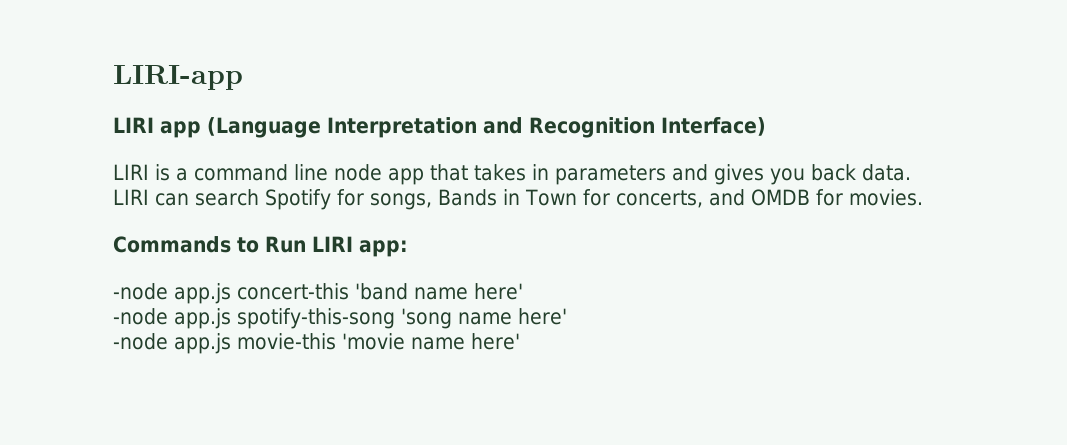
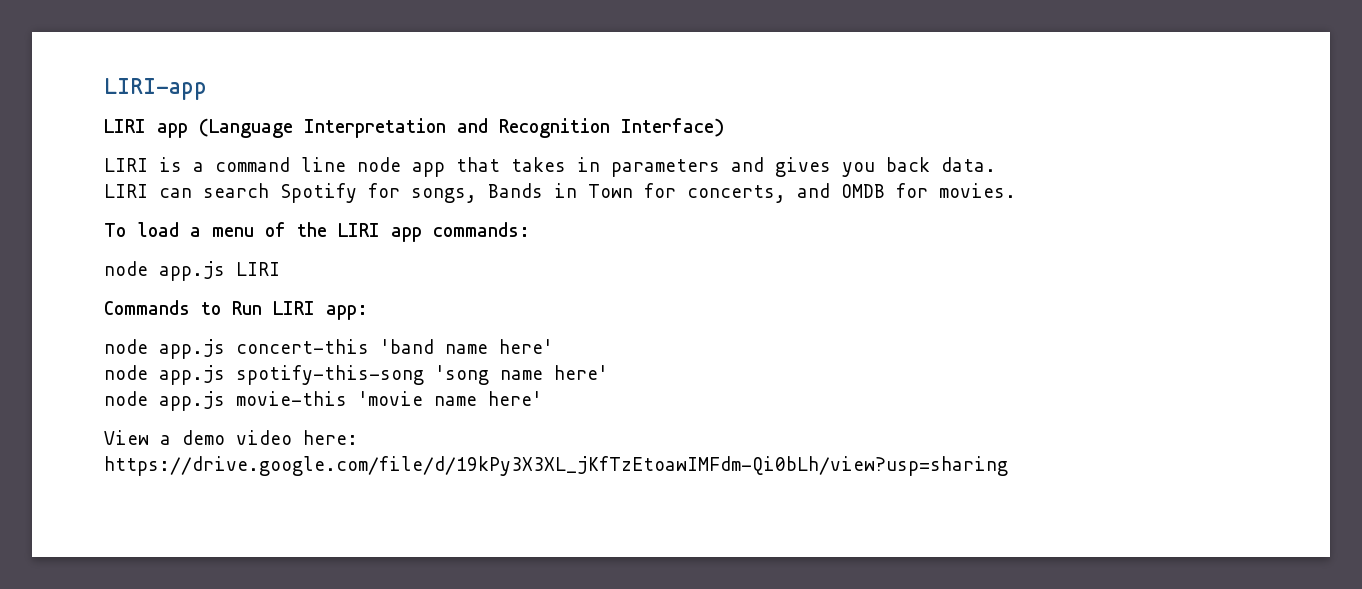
+ To load a menu of the LIRI app commands:
+ node app.js LIRI
- -node app.js concert-this 'band name here'
+ node app.js concert-this 'band name here'
- -node app.js spotify-this-song 'song name here'
+ node app.js spotify-this-song 'song name here'
- -node app.js movie-this 'movie name here'
+ node app.js movie-this 'movie name here'
+ View a demo video here: https://drive.google.com/file/d/19kPy3X3XL_jKfTzEtoawIMFdm-Qi0bLh/view?usp=sharing

